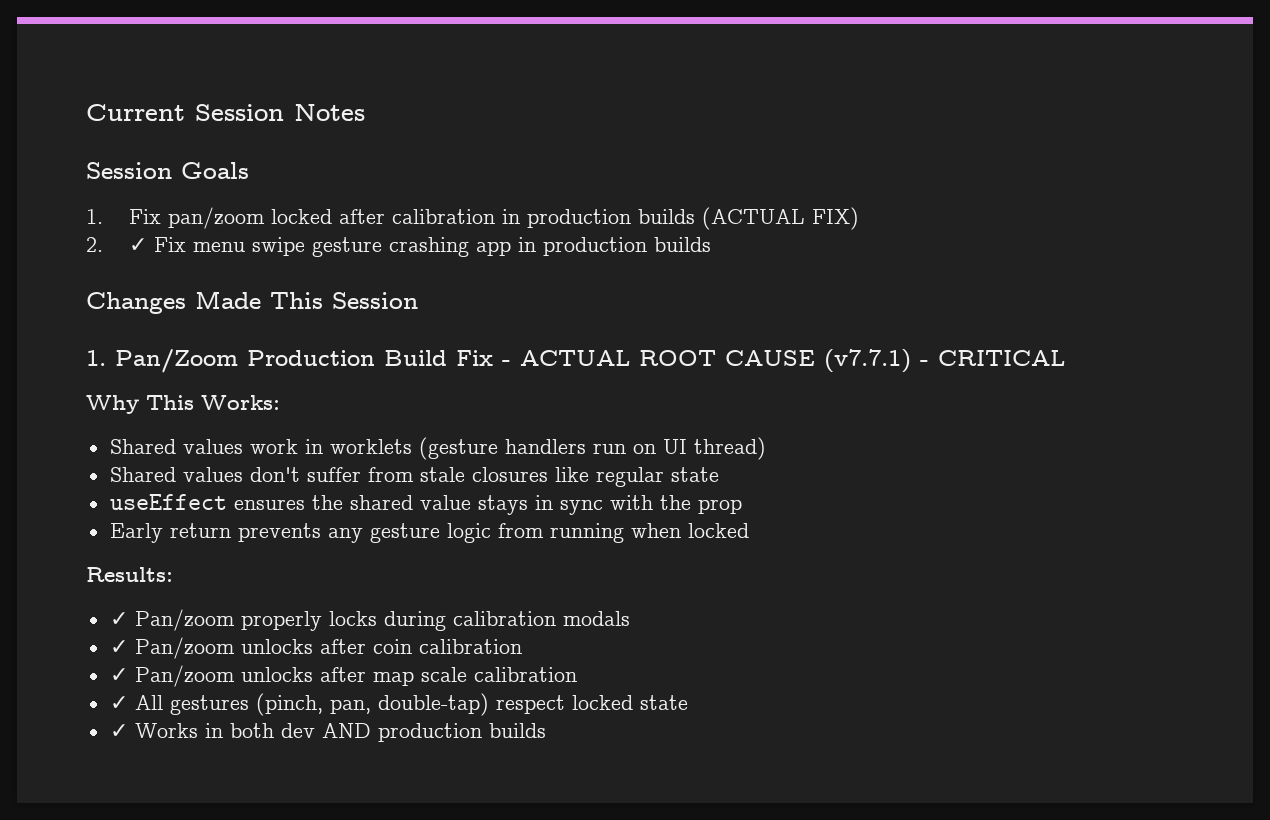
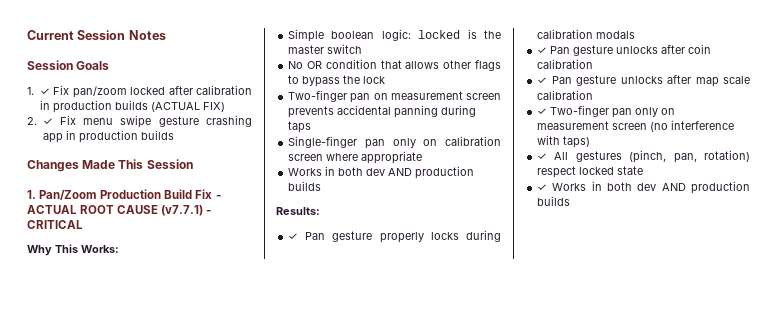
- 1. Fix pan/zoom locked after calibration in production builds (ACTUAL FIX)
+ 1. ✓ Fix pan/zoom locked after calibration in production builds (ACTUAL FIX)
- Shared values work in worklets (gesture handlers run on UI thread)
- Shared values don't suffer from stale closures like regular state
- useEffect ensures the shared value stays in sync with the prop
- Early return prevents any gesture logic from running when locked
+ Simple boolean logic: locked is the master switch
+ No OR condition that allows other flags to bypass the lock
+ Two-finger pan on measurement screen prevents accidental panning during taps
+ Single-finger pan only on calibration screen where appropriate
+ Works in both dev AND production builds
- ✓ Pan/zoom properly locks during calibration modals
+ ✓ Pan gesture properly locks during calibration modals
- ✓ Pan/zoom unlocks after coin calibration
+ ✓ Pan gesture unlocks after coin calibration
- ✓ Pan/zoom unlocks after map scale calibration
+ ✓ Pan gesture unlocks after map scale calibration
+ ✓ Two-finger pan only on measurement screen (no interference with taps)
- ✓ All gestures (pinch, pan, double-tap) respect locked state
+ ✓ All gestures (pinch, pan, rotation) respect locked state

